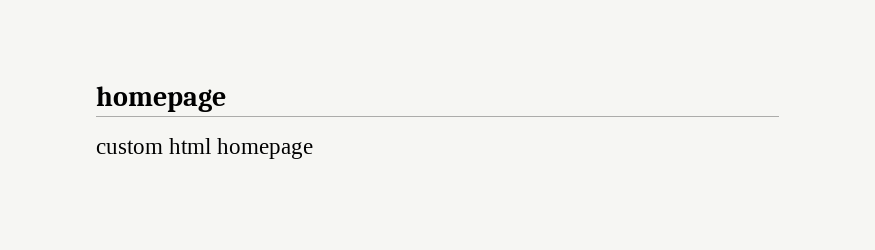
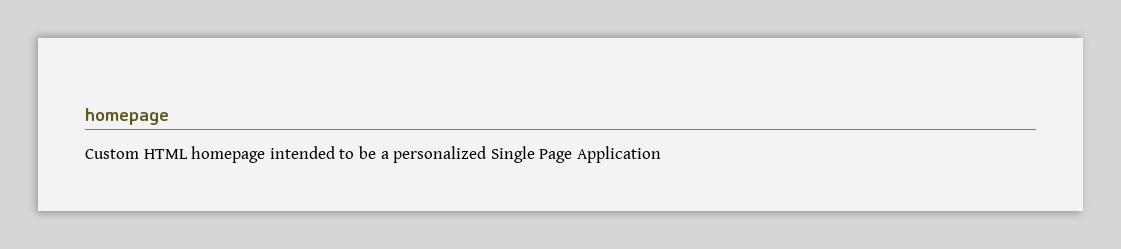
- custom html homepage
+ Custom HTML homepage intended to be a personalized Single Page Application

